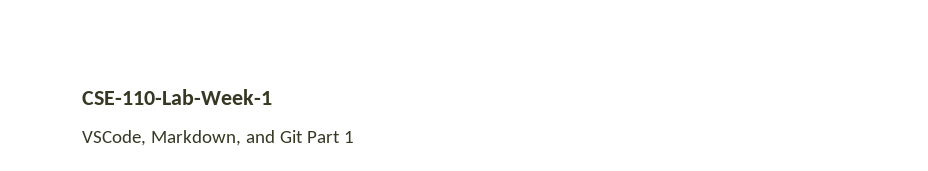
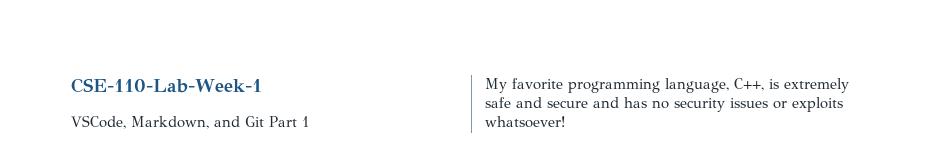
+ My favorite programming language, C++, is extremely safe and secure and has no security issues or exploits whatsoever!

